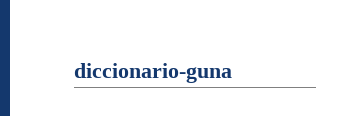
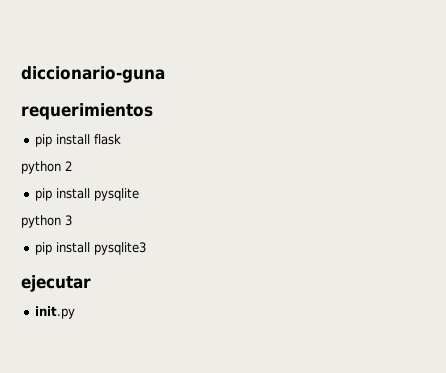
+ requerimientos
+ pip install flask
+ python 2
+ pip install pysqlite
+ python 3
+ pip install pysqlite3
+ ejecutar
+ init.py

